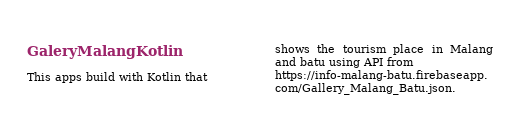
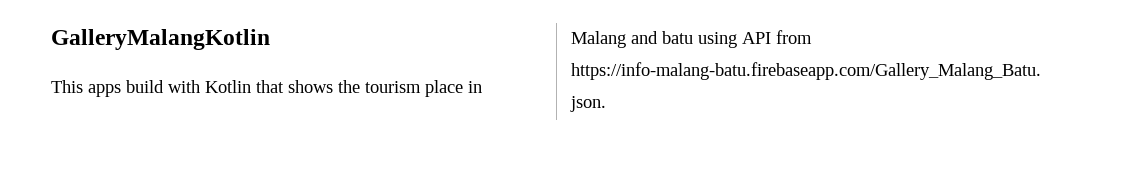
- GaleryMalangKotlin
+ GalleryMalangKotlin

